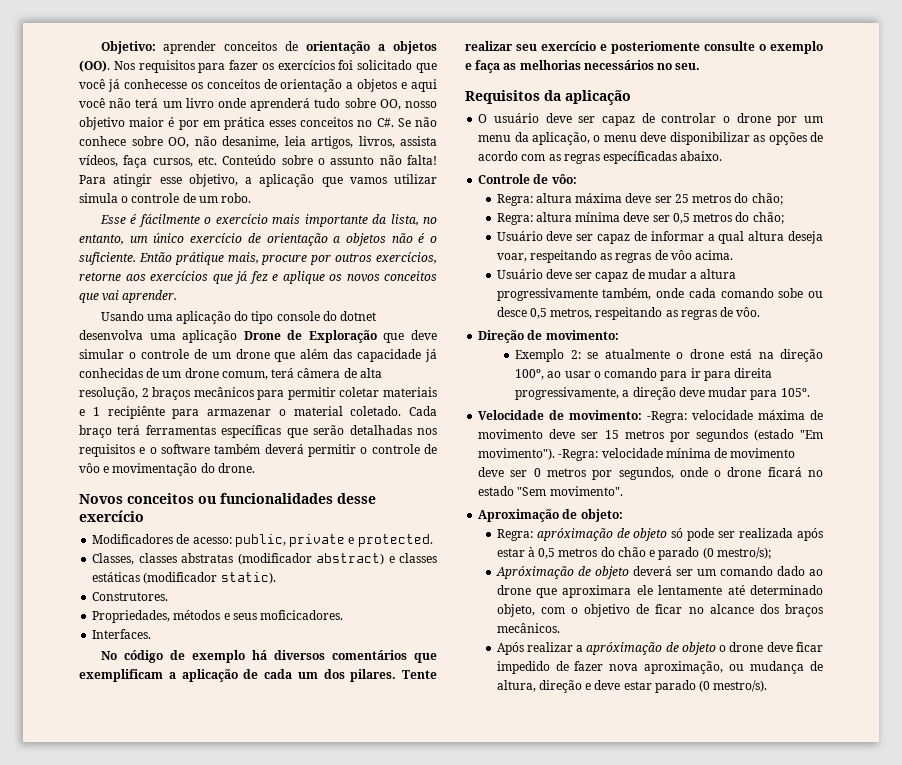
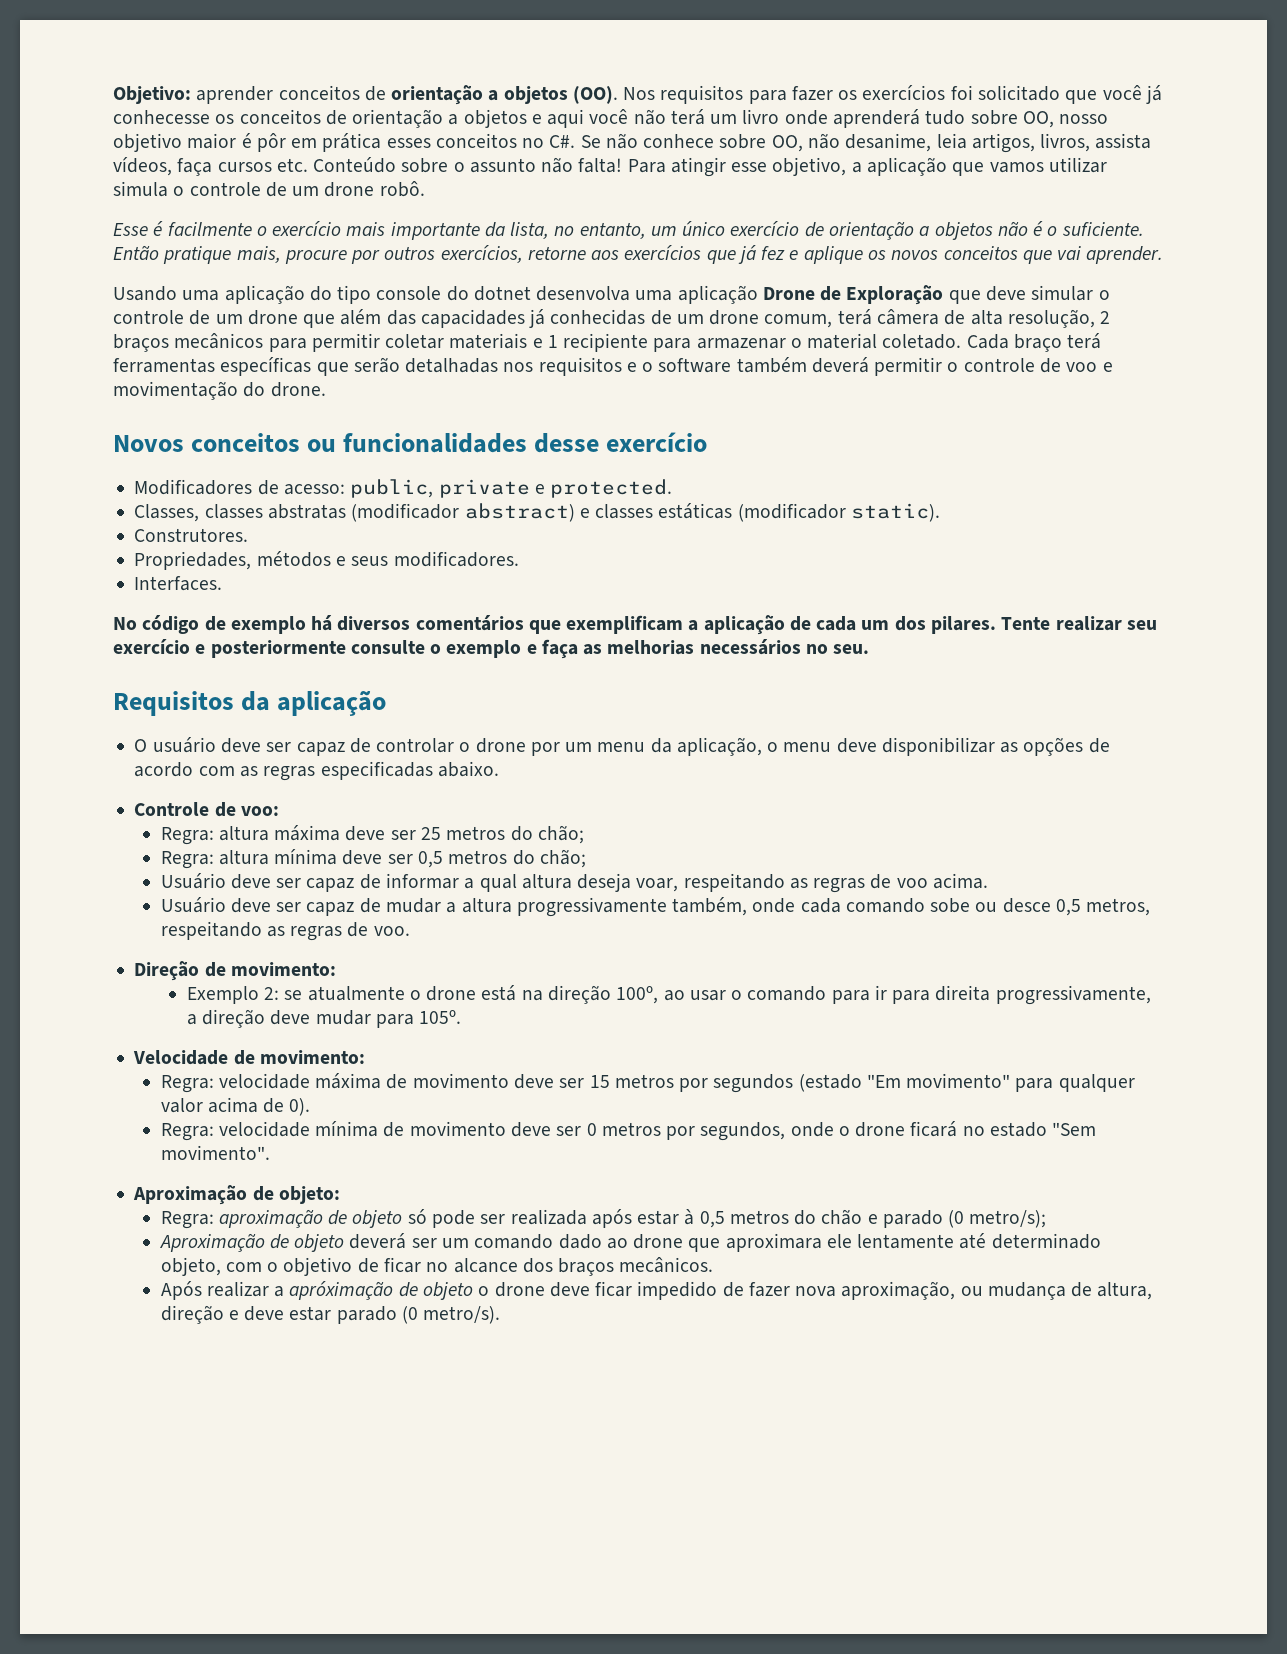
- aprender conceitos de orientação a objetos (OO). Nos requisitos para fazer os exercícios foi solicitado que você já conhecesse os conceitos de orientação a objetos e aqui você não terá um livro onde aprenderá tudo sobre OO, nosso objetivo maior é por em prática esses conceitos no C#. Se não conhece sobre OO, não desanime, leia artigos, livros, assista vídeos, faça cursos, etc. Conteúdo sobre o assunto não falta!
+ aprender conceitos de orientação a objetos (OO). Nos requisitos para fazer os exercícios foi solicitado que você já conhecesse os conceitos de orientação a objetos e aqui você não terá um livro onde aprenderá tudo sobre OO, nosso objetivo maior é pôr em prática esses conceitos no C#. Se não conhece sobre OO, não desanime, leia artigos, livros, assista vídeos, faça cursos etc. Conteúdo sobre o assunto não falta!
- Para atingir esse objetivo, a aplicação que vamos utilizar simula o controle de um robo.
+ Para atingir esse objetivo, a aplicação que vamos utilizar simula o controle de um drone robô.
- Esse é fácilmente o exercício mais importante da lista, no entanto, um único exercício de orientação a objetos não é o suficiente.
+ Esse é facilmente o exercício mais importante da lista, no entanto, um único exercício de orientação a objetos não é o suficiente.
- Então prátique mais, procure por outros exercícios, retorne aos exercícios que já fez e aplique os novos conceitos que vai aprender.
+ Então pratique mais, procure por outros exercícios, retorne aos exercícios que já fez e aplique os novos conceitos que vai aprender.
- Usando uma aplicação do tipo console do dotnet desenvolva uma aplicação Drone de Exploração que deve simular o controle de um drone que além das capacidade já conhecidas de um drone comum, terá câmera de alta resolução, 2 braços mecânicos para permitir coletar materiais e 1 recipiênte para armazenar o material coletado.
+ Usando uma aplicação do tipo console do dotnet desenvolva uma aplicação Drone de Exploração que deve simular o controle de um drone que além das capacidades já conhecidas de um drone comum, terá câmera de alta resolução, 2 braços mecânicos para permitir coletar materiais e 1 recipiente para armazenar o material coletado.
- Cada braço terá ferramentas específicas que serão detalhadas nos requisitos e o software também deverá permitir o controle de vôo e movimentação do drone.
+ Cada braço terá ferramentas específicas que serão detalhadas nos requisitos e o software também deverá permitir o controle de voo e movimentação do drone.
- Propriedades, métodos e seus moficicadores.
+ Propriedades, métodos e seus modificadores.
- Tente realizar seu exercício e posteriomente consulte o exemplo e faça as melhorias necessários no seu.
+ Tente realizar seu exercício e posteriormente consulte o exemplo e faça as melhorias necessários no seu.
- O usuário deve ser capaz de controlar o drone por um menu da aplicação, o menu deve disponibilizar as opções de acordo com as regras específicadas abaixo.
+ O usuário deve ser capaz de controlar o drone por um menu da aplicação, o menu deve disponibilizar as opções de acordo com as regras especificadas abaixo.
- Controle de vôo:
+ Controle de voo:
- Usuário deve ser capaz de informar a qual altura deseja voar, respeitando as regras de vôo acima.
+ Usuário deve ser capaz de informar a qual altura deseja voar, respeitando as regras de voo acima.
- Usuário deve ser capaz de mudar a altura progressivamente também, onde cada comando sobe ou desce 0,5 metros, respeitando as regras de vôo.
+ Usuário deve ser capaz de mudar a altura progressivamente também, onde cada comando sobe ou desce 0,5 metros, respeitando as regras de voo.
- Velocidade de movimento: -Regra: velocidade máxima de movimento deve ser 15 metros por segundos (estado "Em movimento"). -Regra: velocidade mínima de movimento deve ser 0 metros por segundos, onde o drone ficará no estado "Sem movimento".
+ Velocidade de movimento:
+ Regra: velocidade máxima de movimento deve ser 15 metros por segundos (estado "Em movimento" para qualquer valor acima de 0).
+ Regra: velocidade mínima de movimento deve ser 0 metros por segundos, onde o drone ficará no estado "Sem movimento".
- Regra: apróximação de objeto só pode ser realizada após estar à 0,5 metros do chão e parado (0 mestro/s);
- Apróximação de objeto deverá ser um comando dado ao drone que aproximara ele lentamente até determinado objeto, com o objetivo de ficar no alcance dos braços mecânicos.
+ Regra: aproximação de objeto só pode ser realizada após estar à 0,5 metros do chão e parado (0 metro/s);
+ Aproximação de objeto deverá ser um comando dado ao drone que aproximara ele lentamente até determinado objeto, com o objetivo de ficar no alcance dos braços mecânicos.
- Após realizar a apróximação de objeto o drone deve ficar impedido de fazer nova aproximação, ou mudança de altura, direção e deve estar parado (0 mestro/s).
+ Após realizar a apróximação de objeto o drone deve ficar impedido de fazer nova aproximação, ou mudança de altura, direção e deve estar parado (0 metro/s).

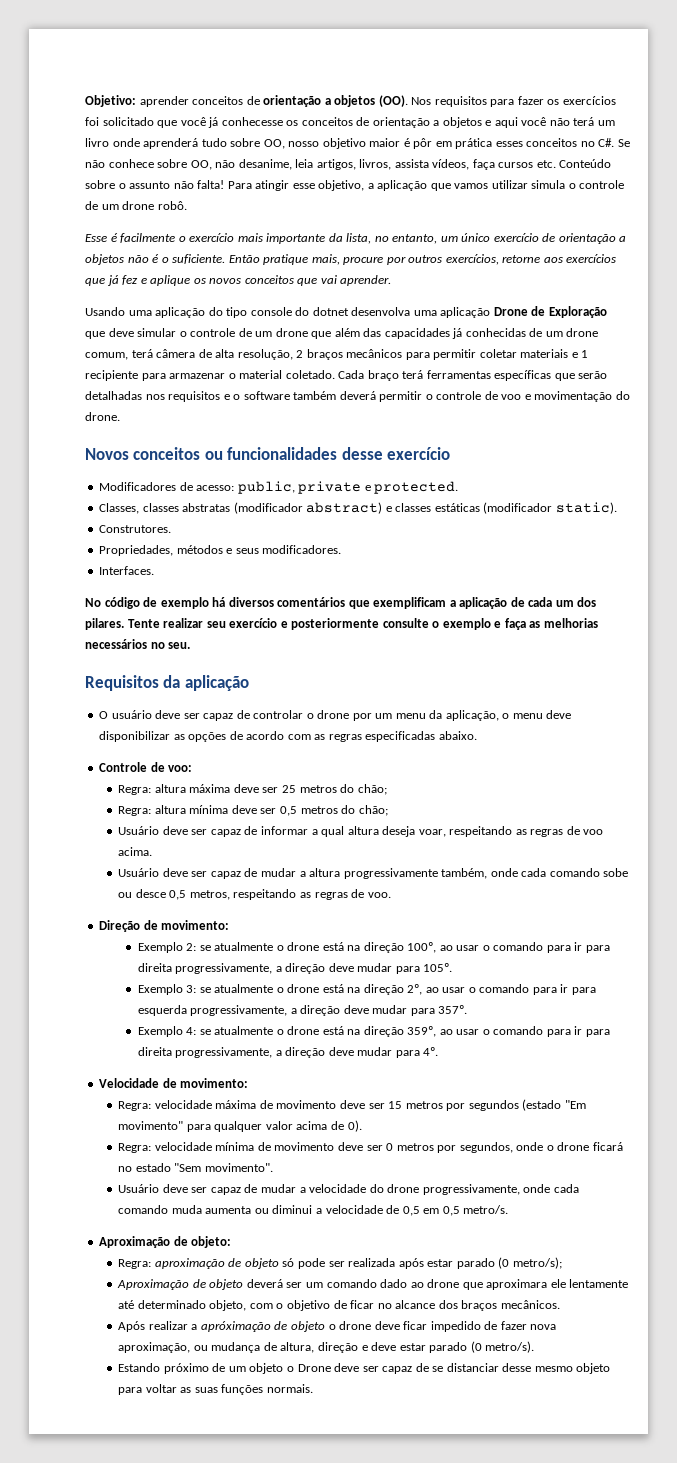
+ Exemplo 3: se atualmente o drone está na direção 2º, ao usar o comando para ir para esquerda progressivamente, a direção deve mudar para 357º.
+ Exemplo 4: se atualmente o drone está na direção 359º, ao usar o comando para ir para direita progressivamente, a direção deve mudar para 4º.
+ Usuário deve ser capaz de mudar a velocidade do drone progressivamente, onde cada comando muda aumenta ou diminui a velocidade de 0,5 em 0,5 metro/s.
- Regra: aproximação de objeto só pode ser realizada após estar à 0,5 metros do chão e parado (0 metro/s);
+ Regra: aproximação de objeto só pode ser realizada após estar parado (0 metro/s);
+ Estando próximo de um objeto o Drone deve ser capaz de se distanciar desse mesmo objeto para voltar as suas funções normais.

